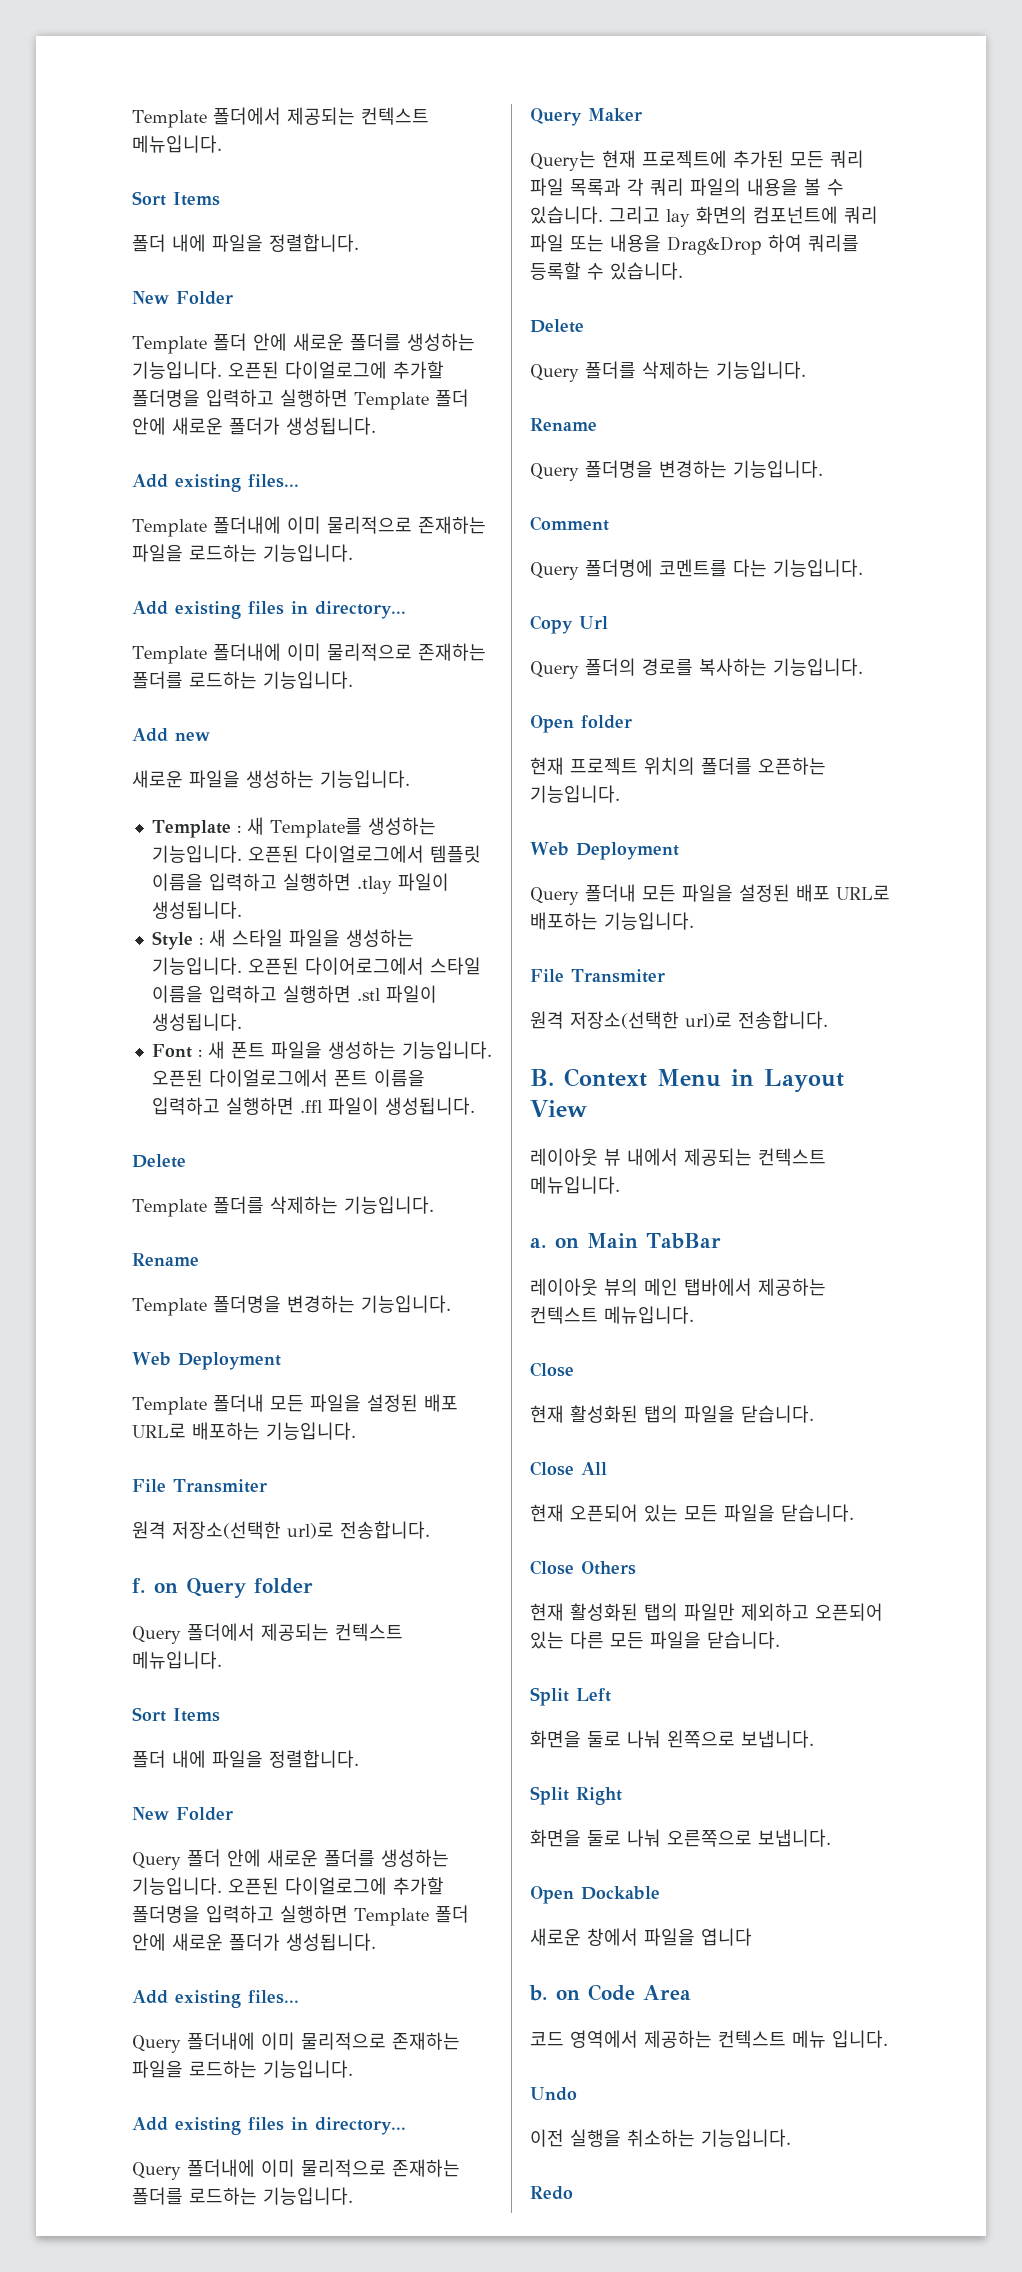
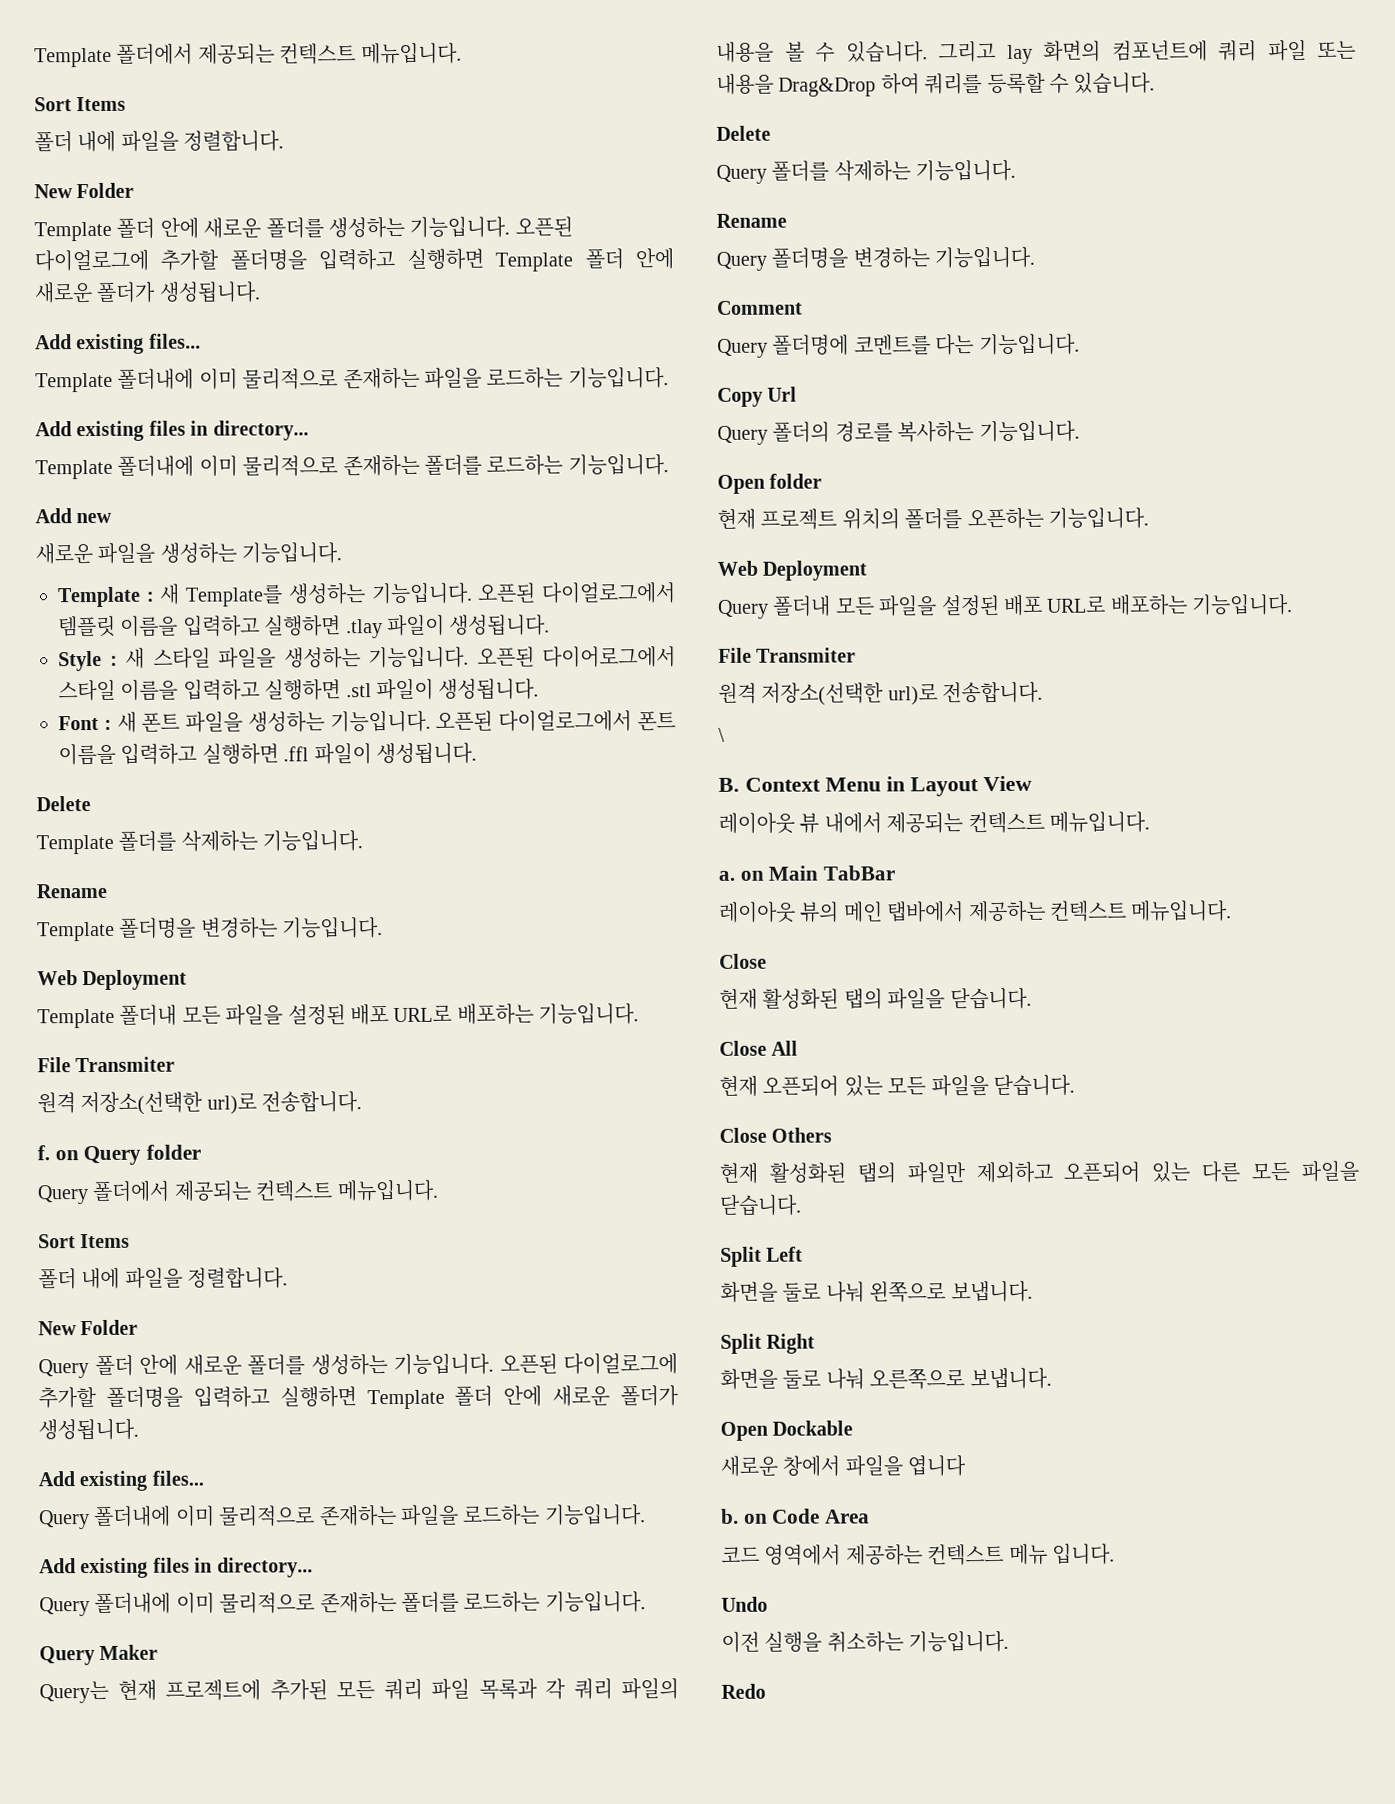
+ \

